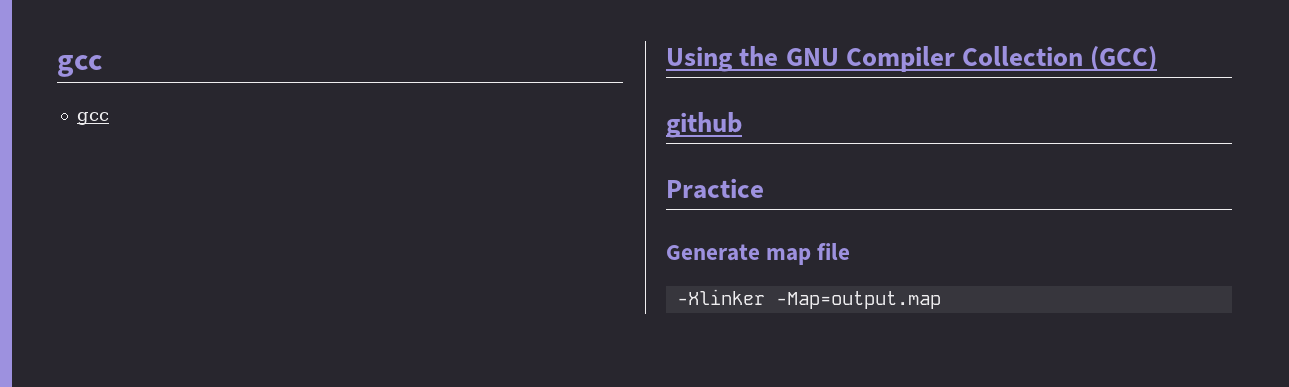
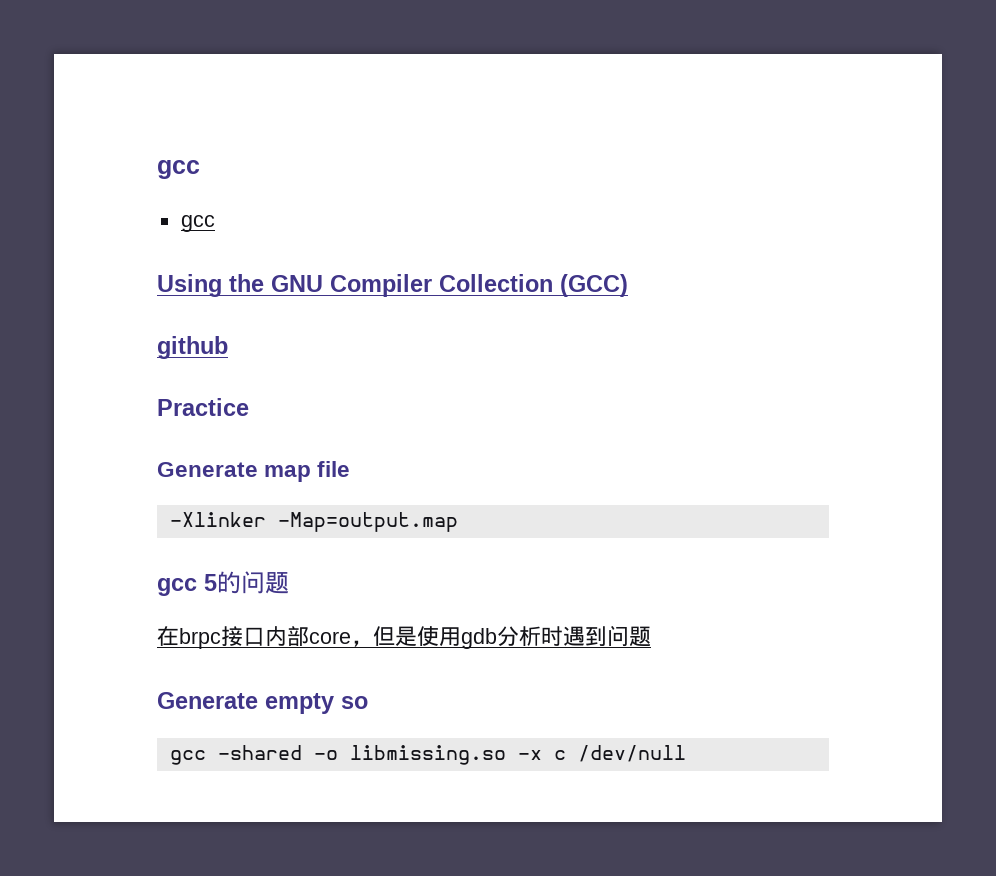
+ gcc 5的问题
+ 在brpc接口内部core，但是使用gdb分析时遇到问题
+ Generate empty so
+ gcc -shared -o libmissing.so -x c /dev/null

